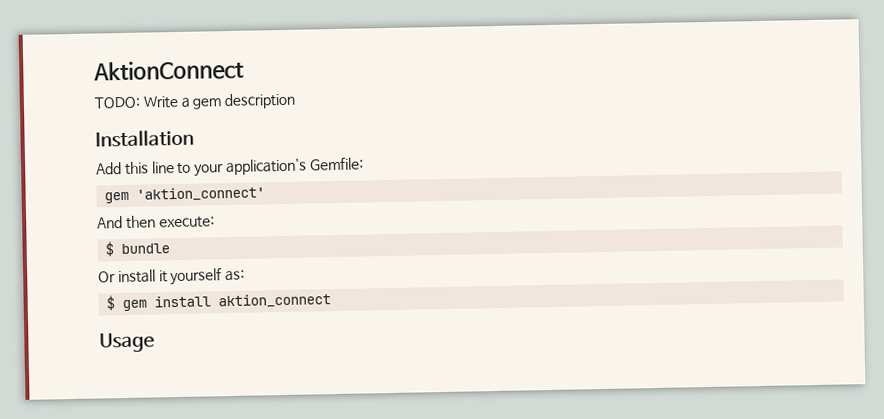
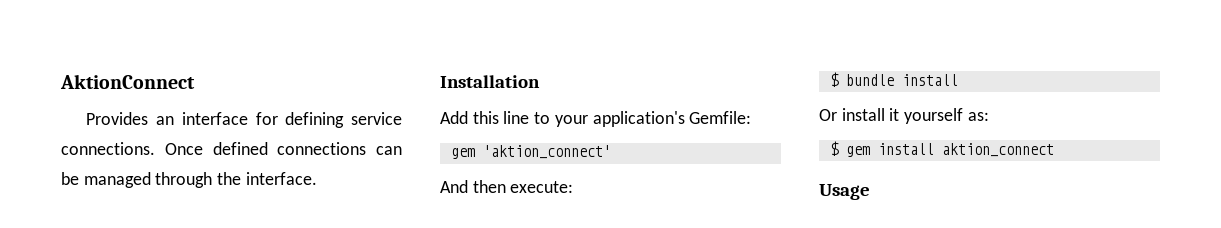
- TODO: Write a gem description
+ Provides an interface for defining service connections. Once defined connections can be managed through the interface.
- $ bundle
+ $ bundle install

